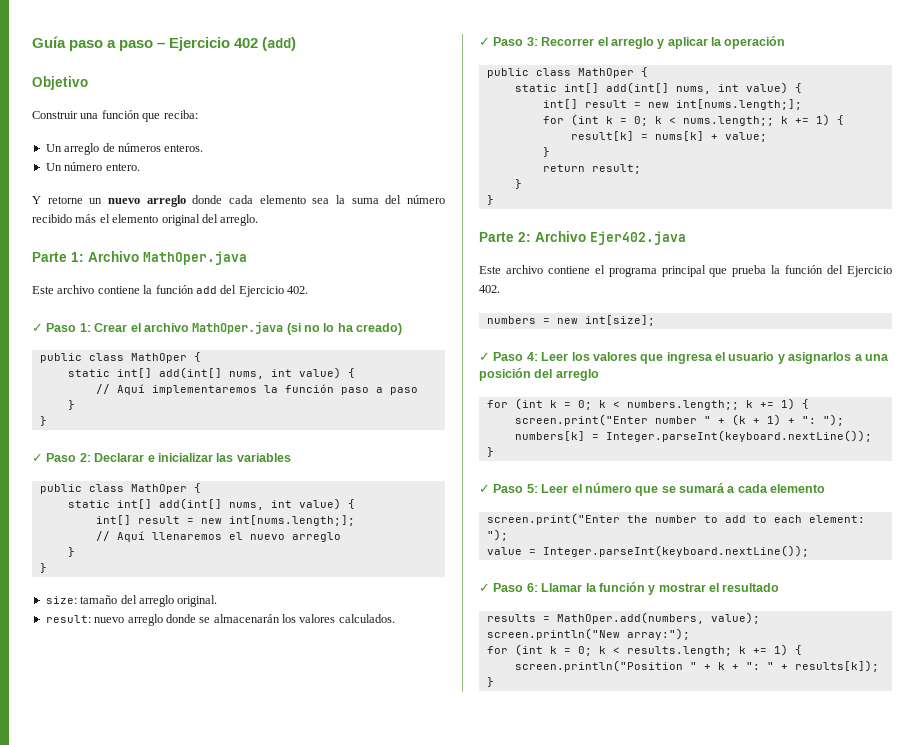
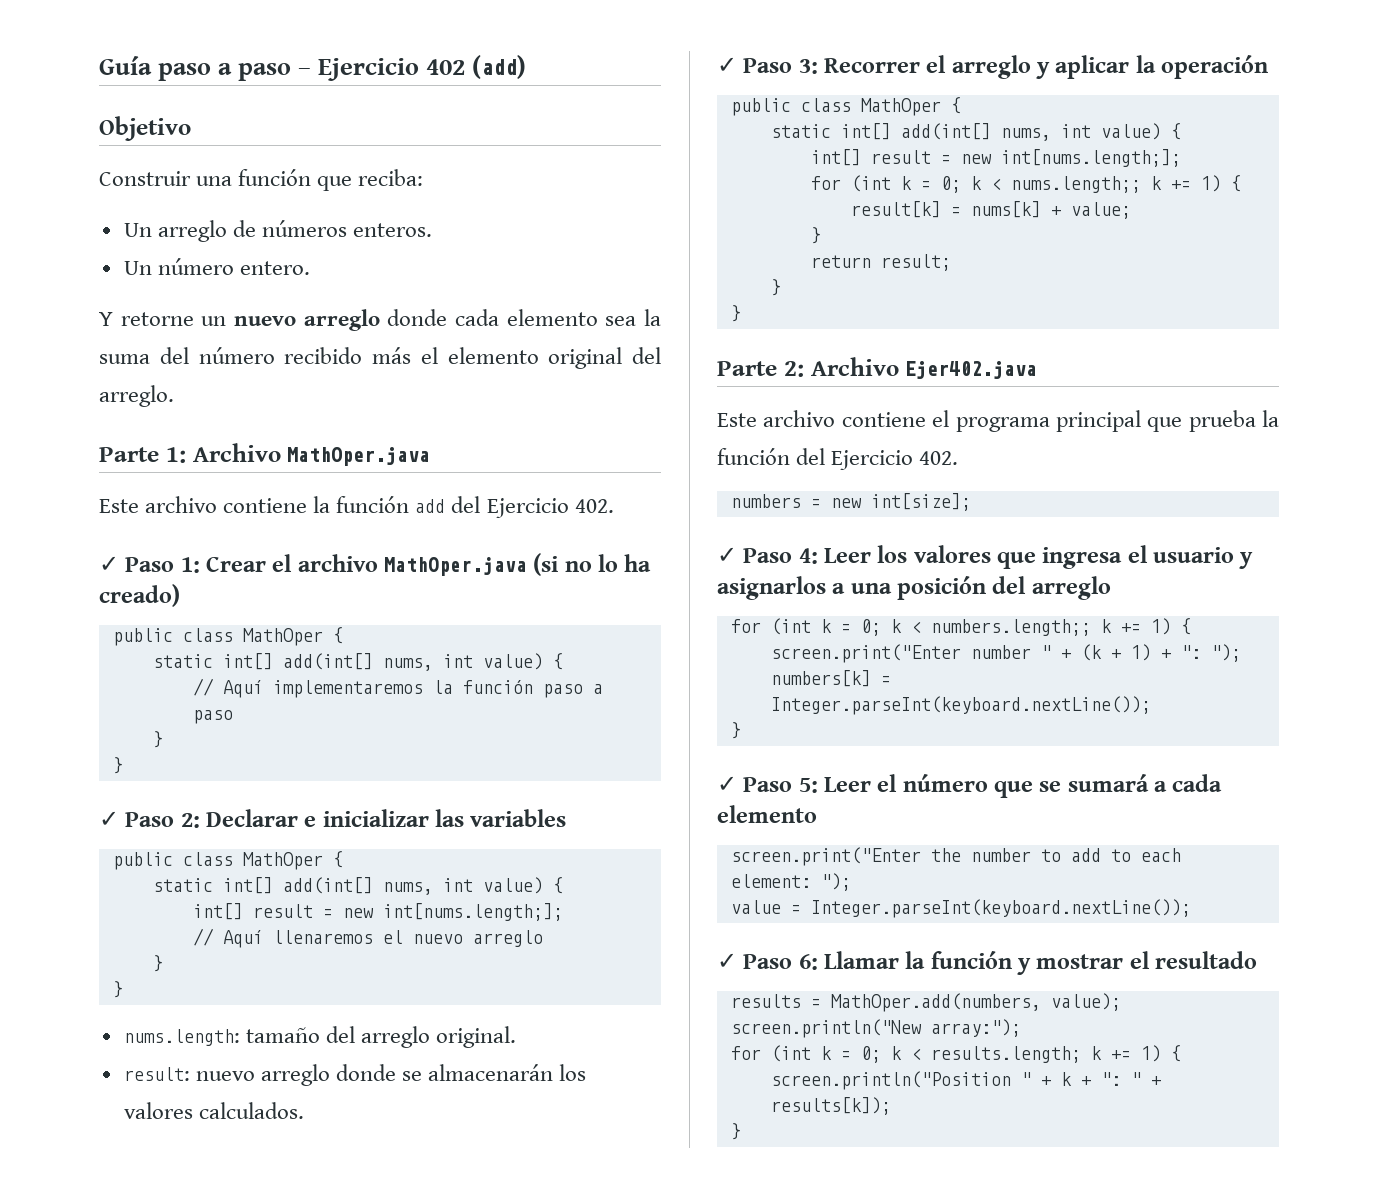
- size: tamaño del arreglo original.
+ nums.length: tamaño del arreglo original.

